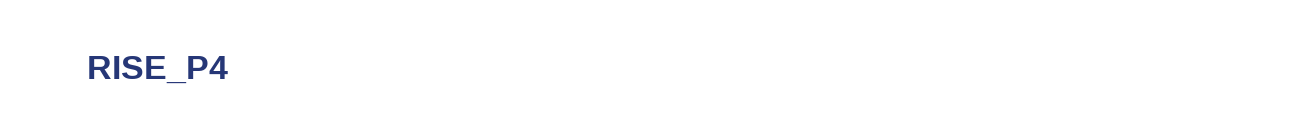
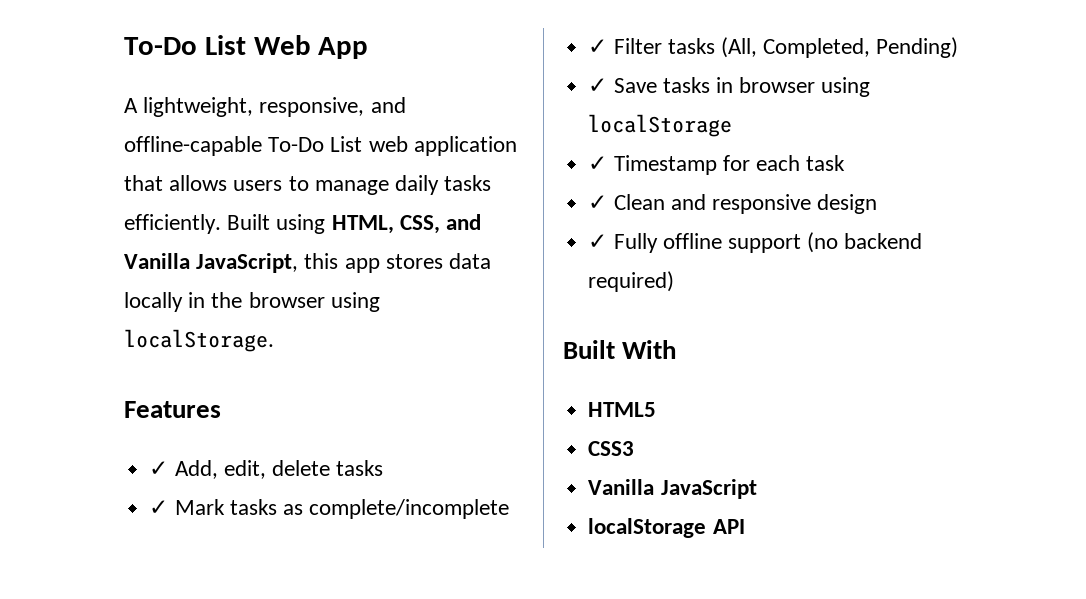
- RISE_P4
+ To-Do List Web App
+ A lightweight, responsive, and offline-capable To-Do List web application that allows users to manage daily tasks efficiently. Built using HTML, CSS, and Vanilla JavaScript, this app stores data locally in the browser using localStorage.
+ Features
+ ✓ Add, edit, delete tasks
+ ✓ Mark tasks as complete/incomplete
+ ✓ Filter tasks (All, Completed, Pending)
+ ✓ Save tasks in browser using localStorage
+ ✓ Timestamp for each task
+ ✓ Clean and responsive design
+ ✓ Fully offline support (no backend required)
+ Built With
+ HTML5
+ CSS3
+ Vanilla JavaScript
+ localStorage API

